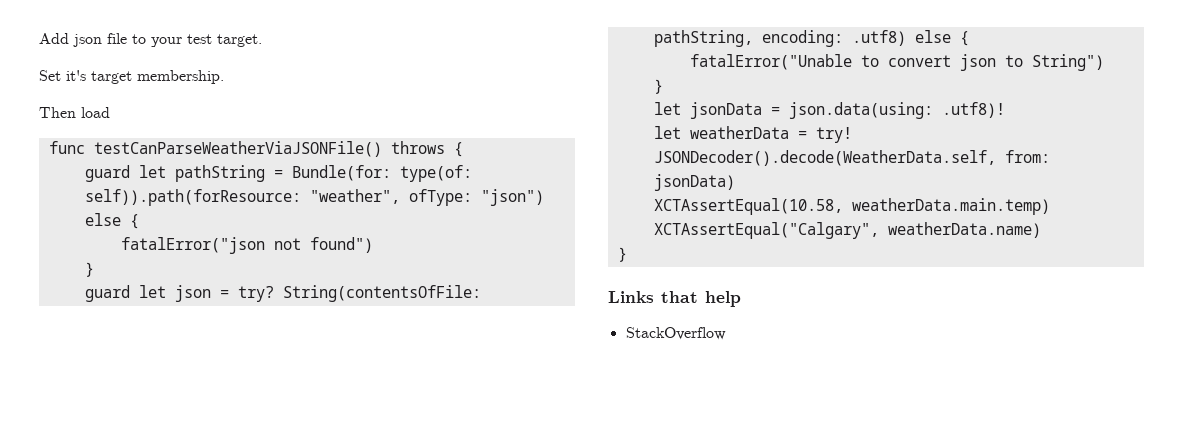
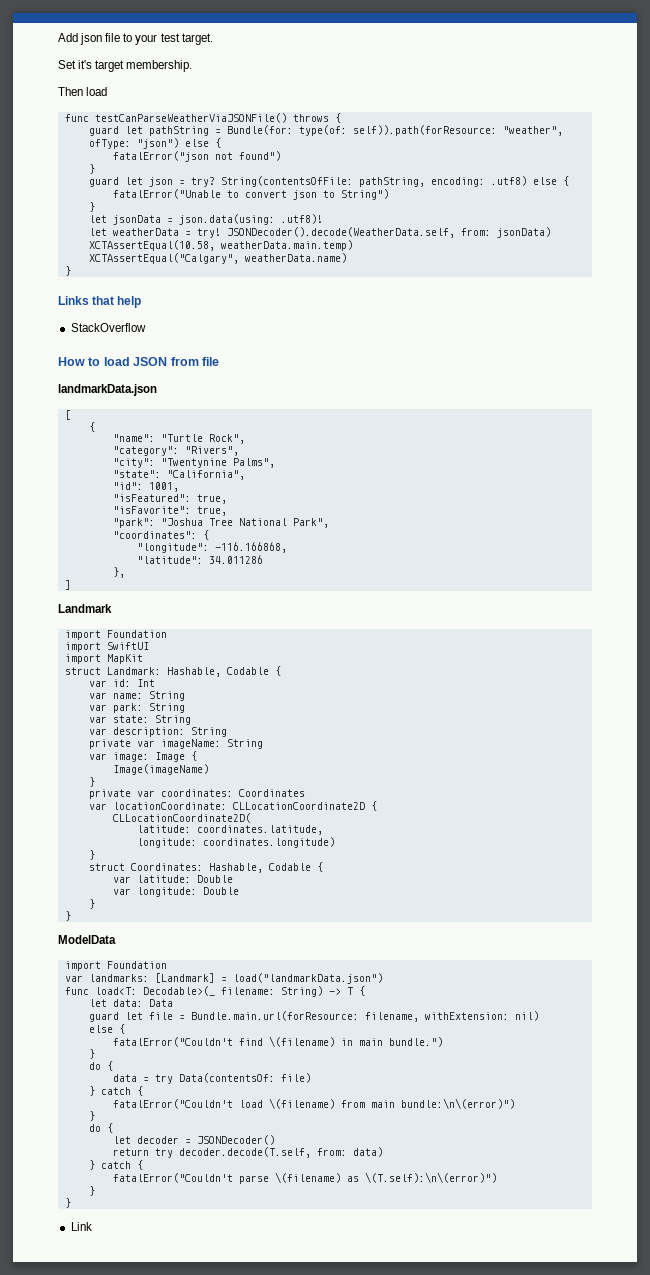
+ How to load JSON from file
+ landmarkData.json
+ [
+ {
+ "name": "Turtle Rock",
+ "category": "Rivers",
+ "city": "Twentynine Palms",
+ "state": "California",
+ "id": 1001,
+ "isFeatured": true,
+ "isFavorite": true,
+ "park": "Joshua Tree National Park",
+ "coordinates": {
+ "longitude": -116.166868,
+ "latitude": 34.011286
+ },
+ ]
+ Landmark
+ import Foundation
+ import SwiftUI
+ import MapKit
+ struct Landmark: Hashable, Codable {
+ var id: Int
+ var name: String
+ var park: String
+ var state: String
+ var description: String
+ private var imageName: String
+ var image: Image {
+ Image(imageName)
+ }
+ private var coordinates: Coordinates
+ var locationCoordinate: CLLocationCoordinate2D {
+ CLLocationCoordinate2D(
+ latitude: coordinates.latitude,
+ longitude: coordinates.longitude)
+ }
+ struct Coordinates: Hashable, Codable {
+ var latitude: Double
+ var longitude: Double
+ }
+ }
+ ModelData
+ import Foundation
+ var landmarks: [Landmark] = load("landmarkData.json")
+ func load<T: Decodable>(_ filename: String) -> T {
+ let data: Data
+ guard let file = Bundle.main.url(forResource: filename, withExtension: nil)
+ else {
+ fatalError("Couldn't find \(filename) in main bundle.")
+ }
+ do {
+ data = try Data(contentsOf: file)
+ } catch {
+ fatalError("Couldn't load \(filename) from main bundle:\n\(error)")
+ }
+ do {
+ let decoder = JSONDecoder()
+ return try decoder.decode(T.self, from: data)
+ } catch {
+ fatalError("Couldn't parse \(filename) as \(T.self):\n\(error)")
+ }
+ }
+ Link

